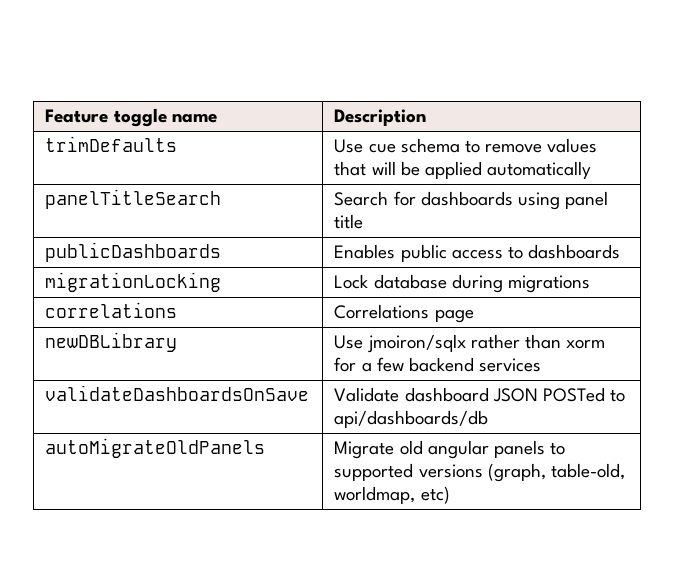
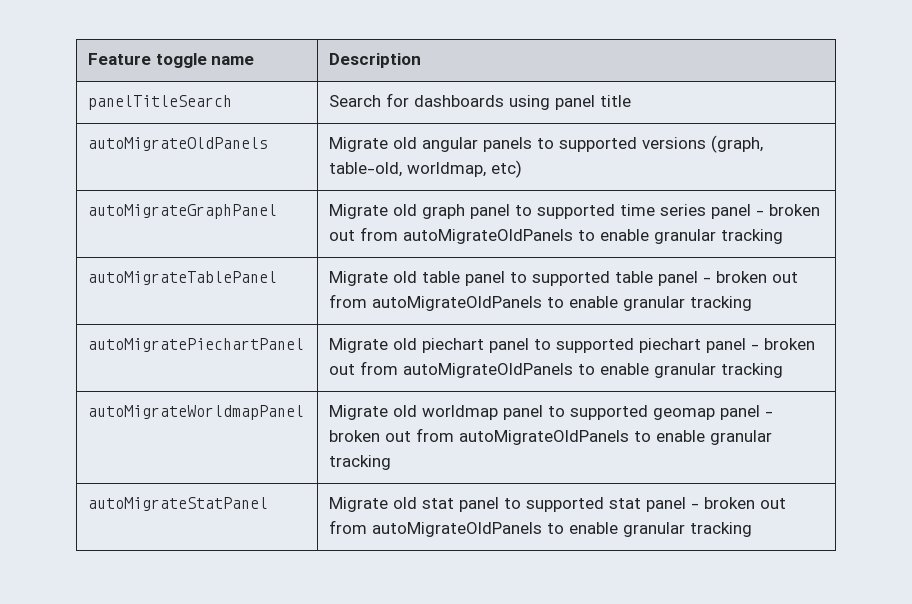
- trimDefaults | Use cue schema to remove values that will be applied automatically
- publicDashboards | Enables public access to dashboards
- migrationLocking | Lock database during migrations
- correlations | Correlations page
- newDBLibrary | Use jmoiron/sqlx rather than xorm for a few backend services
- validateDashboardsOnSave | Validate dashboard JSON POSTed to api/dashboards/db
+ autoMigrateGraphPanel | Migrate old graph panel to supported time series panel - broken out from autoMigrateOldPanels to enable granular tracking
+ autoMigrateTablePanel | Migrate old table panel to supported table panel - broken out from autoMigrateOldPanels to enable granular tracking
+ autoMigratePiechartPanel | Migrate old piechart panel to supported piechart panel - broken out from autoMigrateOldPanels to enable granular tracking
+ autoMigrateWorldmapPanel | Migrate old worldmap panel to supported geomap panel - broken out from autoMigrateOldPanels to enable granular tracking
+ autoMigrateStatPanel | Migrate old stat panel to supported stat panel - broken out from autoMigrateOldPanels to enable granular tracking

